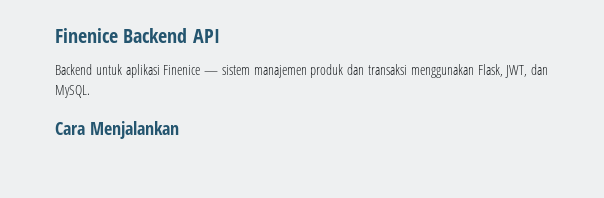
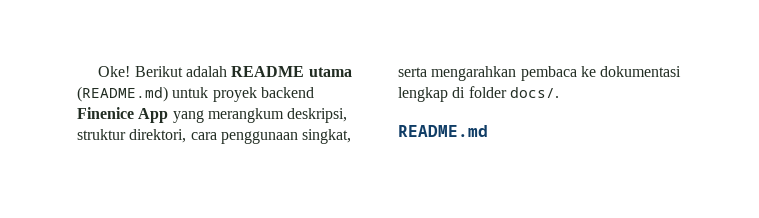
- Finenice Backend API
- Backend untuk aplikasi Finenice — sistem manajemen produk dan transaksi menggunakan Flask, JWT, dan MySQL.
- Cara Menjalankan
+ Oke! Berikut adalah README utama (README.md) untuk proyek backend Finenice App yang merangkum deskripsi, struktur direktori, cara penggunaan singkat, serta mengarahkan pembaca ke dokumentasi lengkap di folder docs/.
+ README.md

